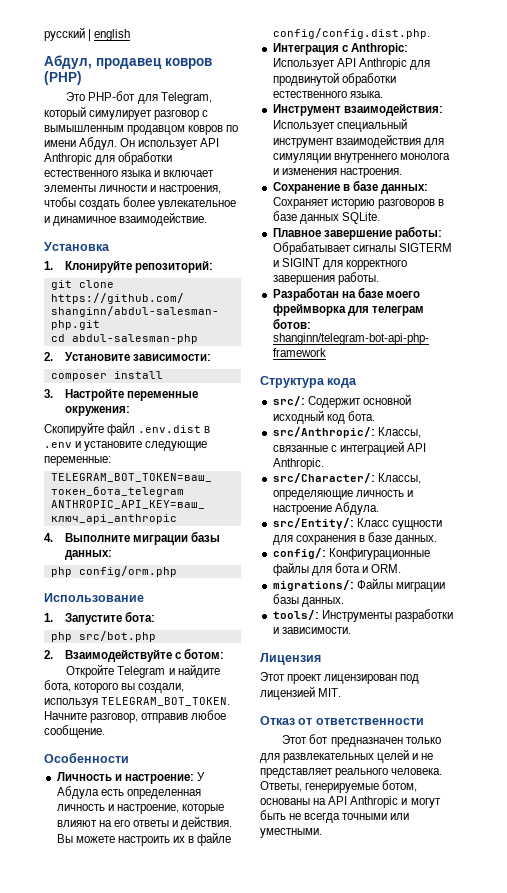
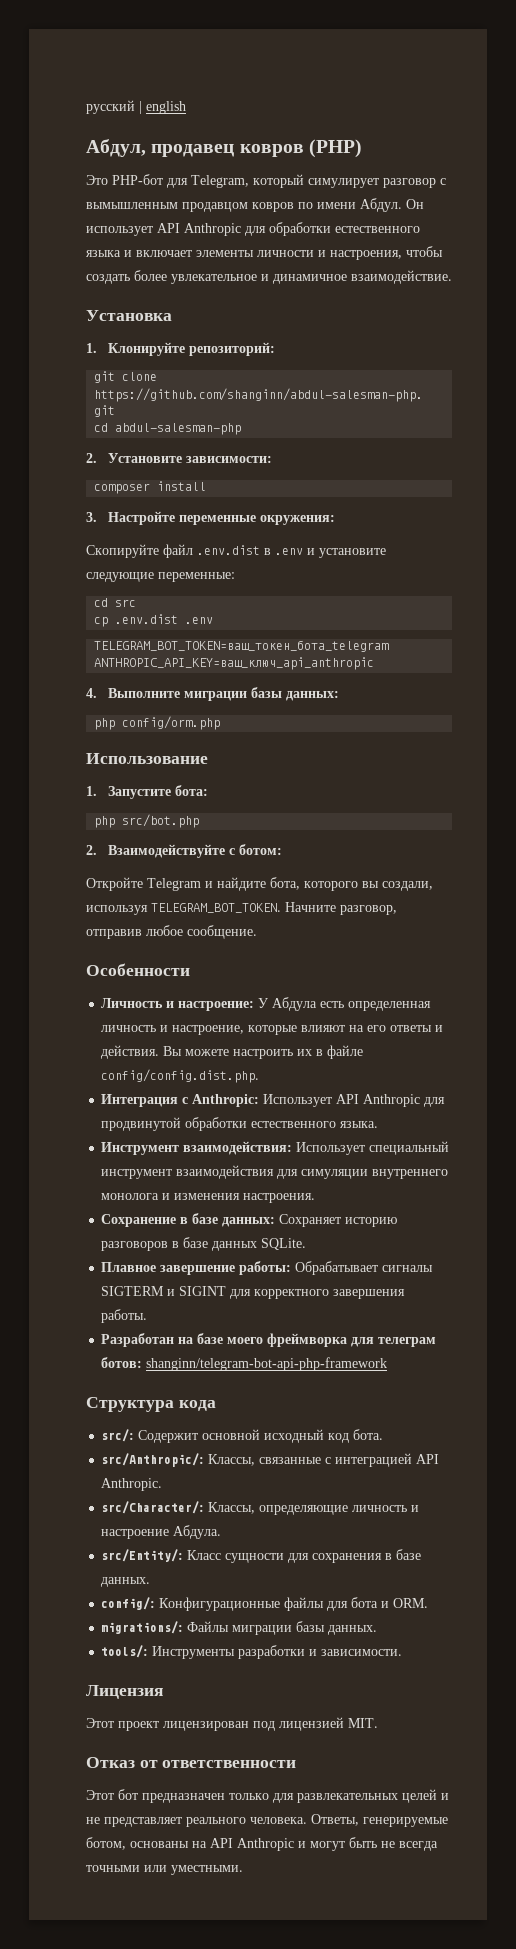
+ cd src
+ cp .env.dist .env

